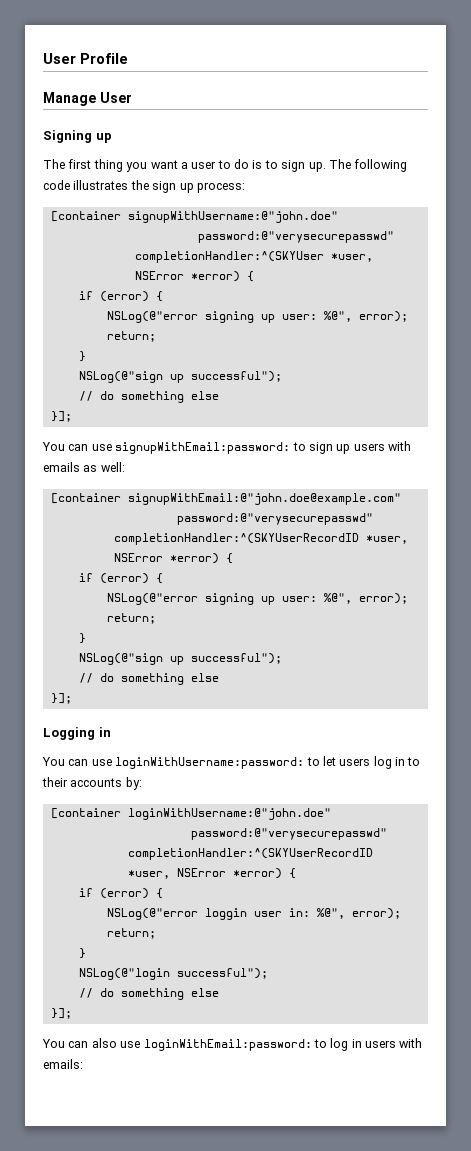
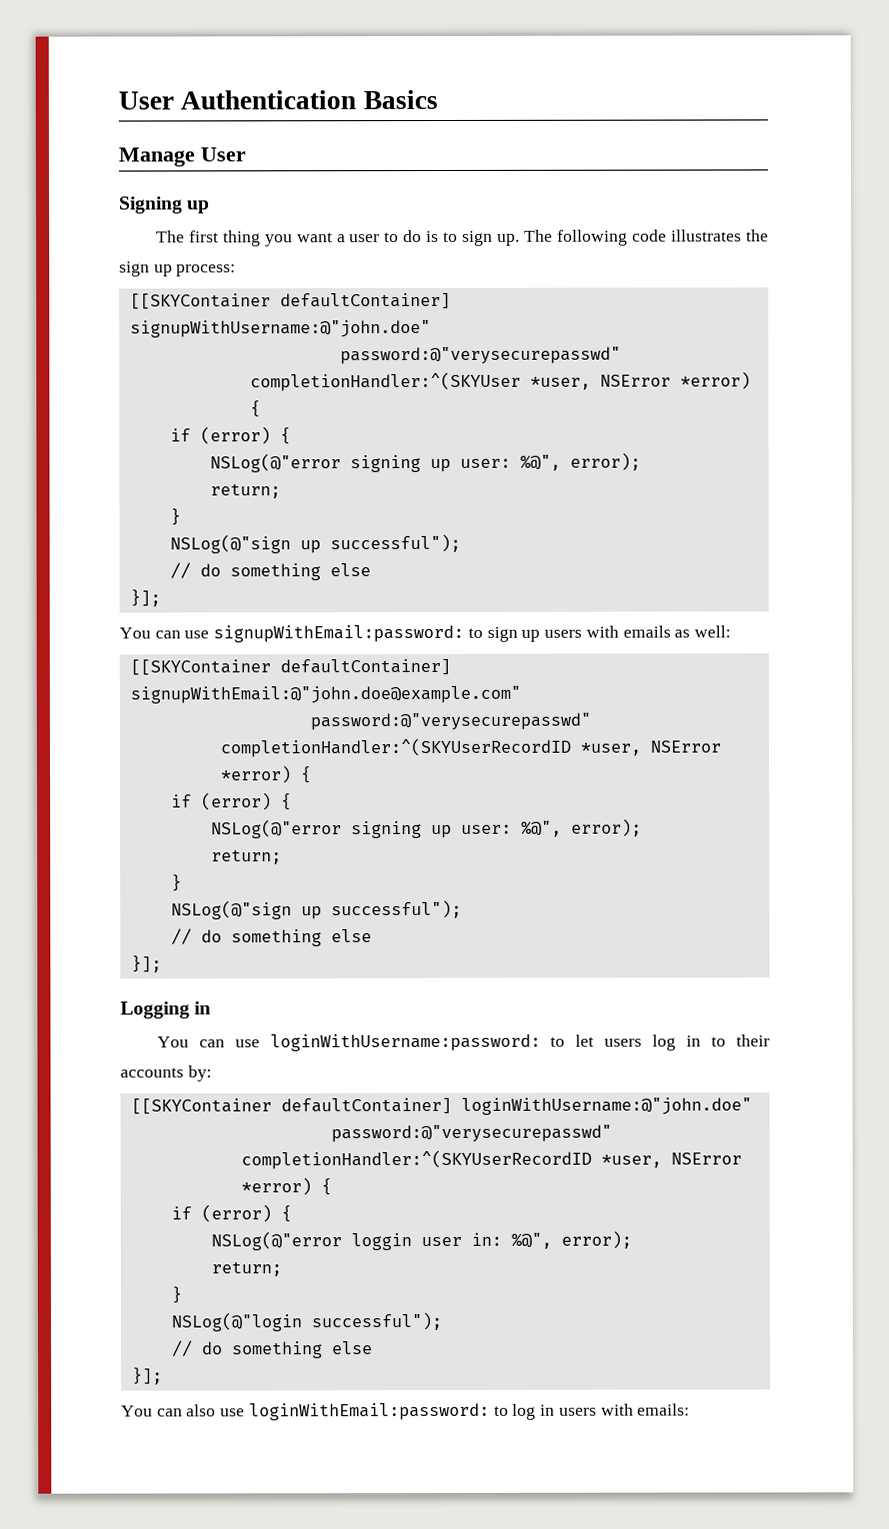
- User Profile
+ User Authentication Basics
- [container signupWithUsername:@"john.doe"
+ [[SKYContainer defaultContainer] signupWithUsername:@"john.doe"
- [container signupWithEmail:@"john.doe@example.com"
+ [[SKYContainer defaultContainer] signupWithEmail:@"john.doe@example.com"
- [container loginWithUsername:@"john.doe"
+ [[SKYContainer defaultContainer] loginWithUsername:@"john.doe"

